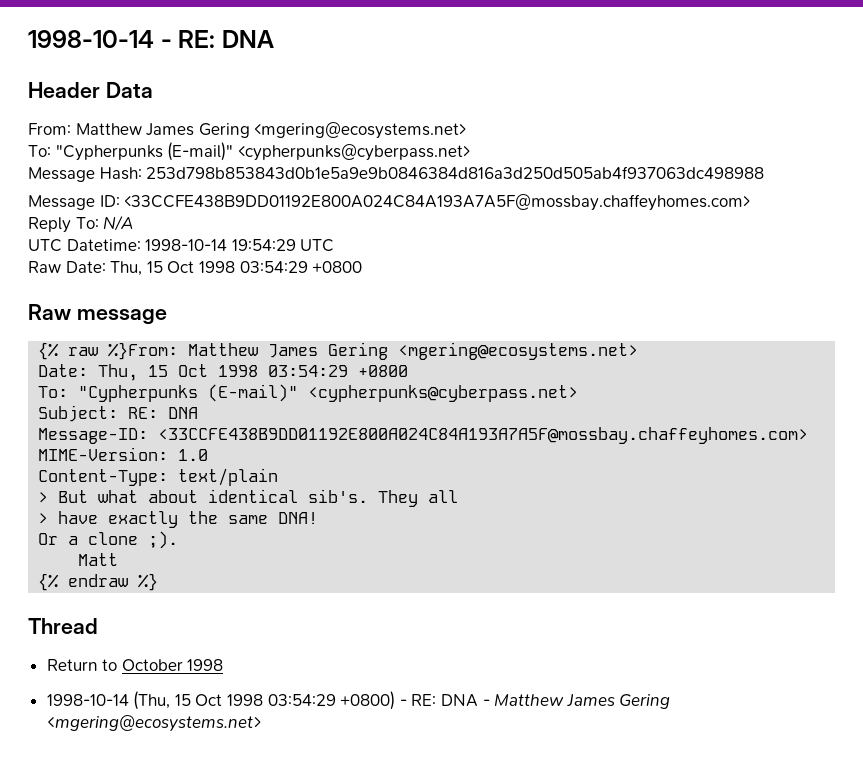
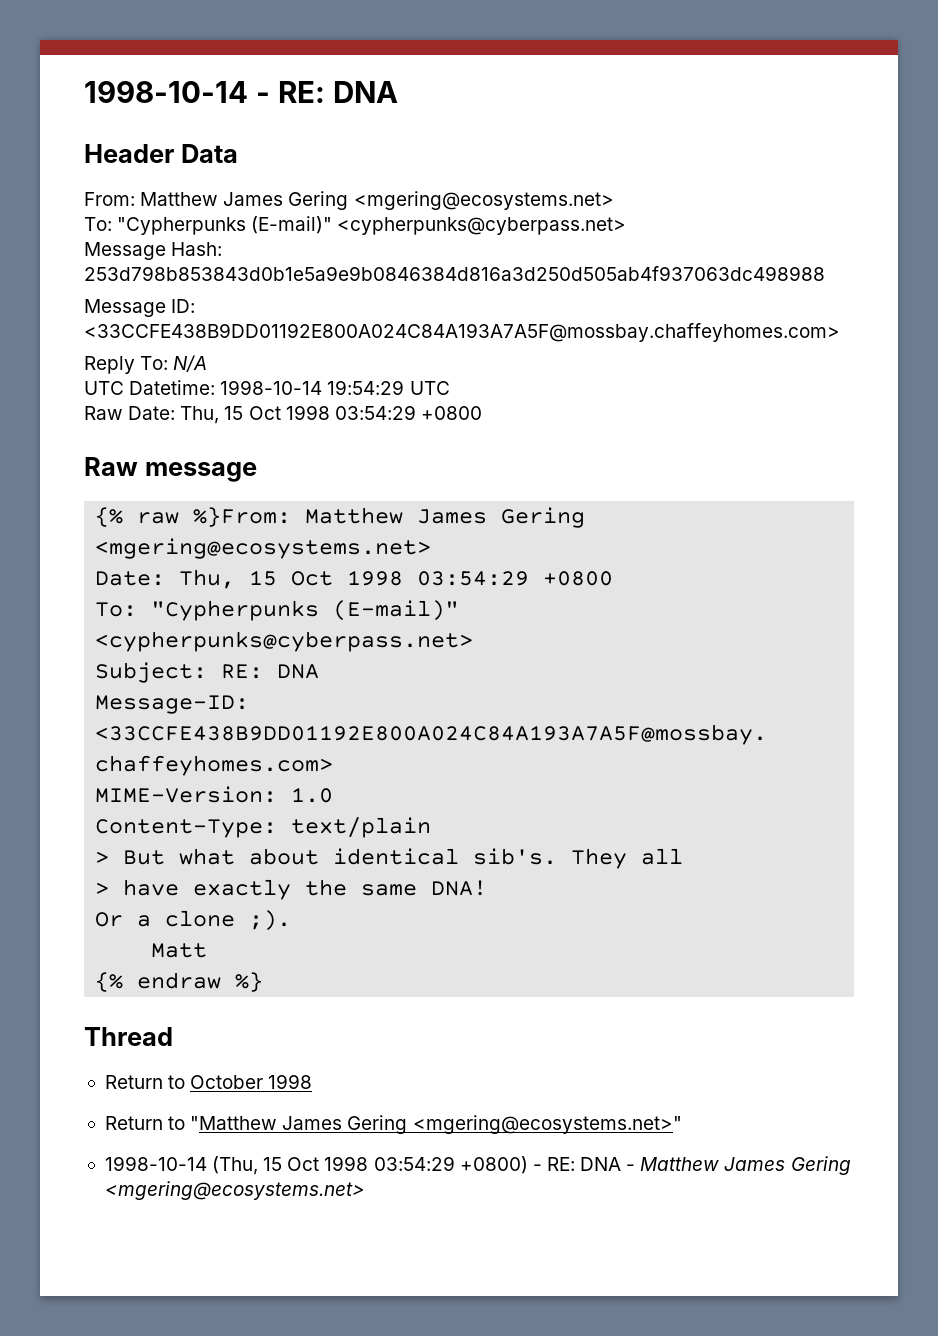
+ Return to "Matthew James Gering <mgering@ecosystems.net>"

